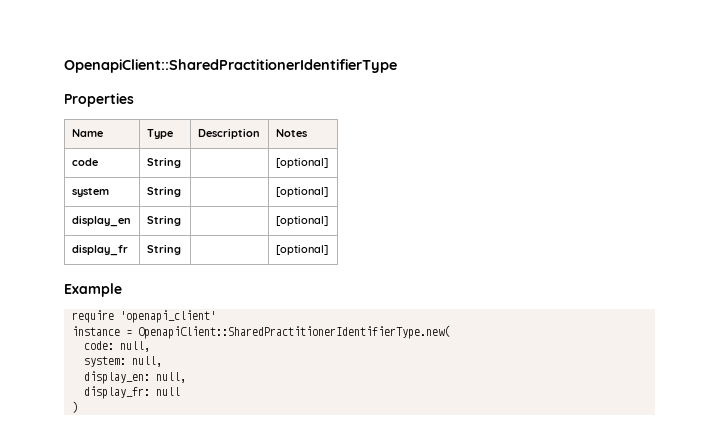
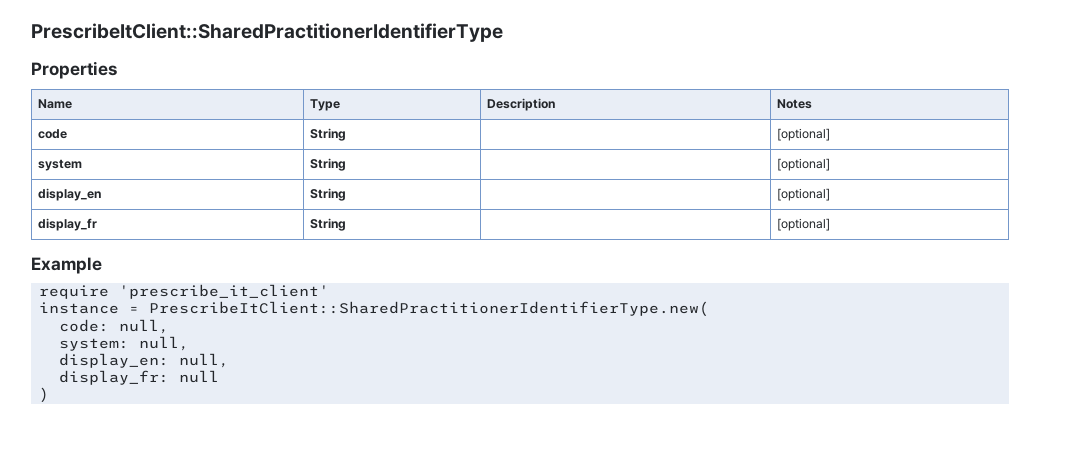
- OpenapiClient::SharedPractitionerIdentifierType
+ PrescribeItClient::SharedPractitionerIdentifierType
- require 'openapi_client'
+ require 'prescribe_it_client'
- instance = OpenapiClient::SharedPractitionerIdentifierType.new(
+ instance = PrescribeItClient::SharedPractitionerIdentifierType.new(

